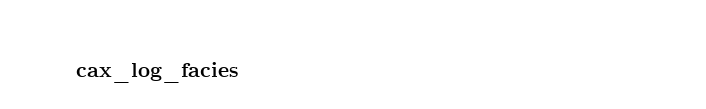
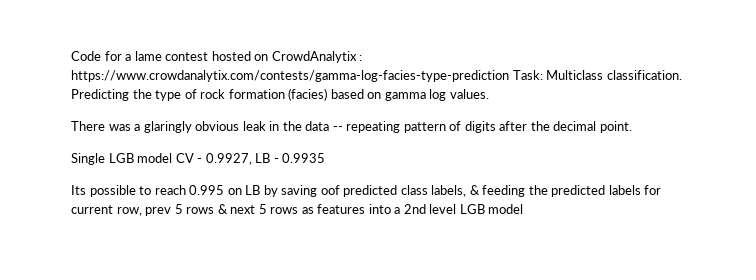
- cax_log_facies
+ Code for a lame contest hosted on CrowdAnalytix : https://www.crowdanalytix.com/contests/gamma-log-facies-type-prediction Task: Multiclass classification. Predicting the type of rock formation (facies) based on gamma log values.
+ There was a glaringly obvious leak in the data -- repeating pattern of digits after the decimal point.
+ Single LGB model CV - 0.9927, LB - 0.9935
+ Its possible to reach 0.995 on LB by saving oof predicted class labels, & feeding the predicted labels for current row, prev 5 rows & next 5 rows as features into a 2nd level LGB model

